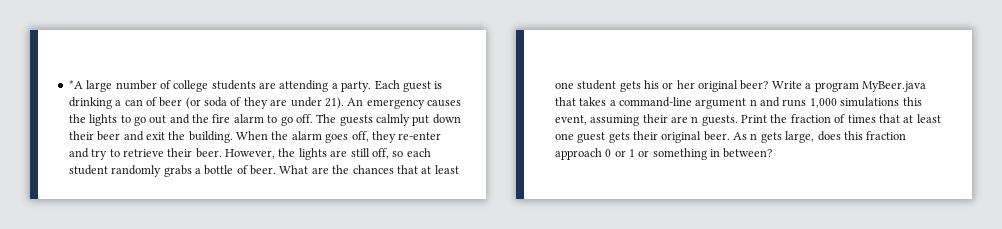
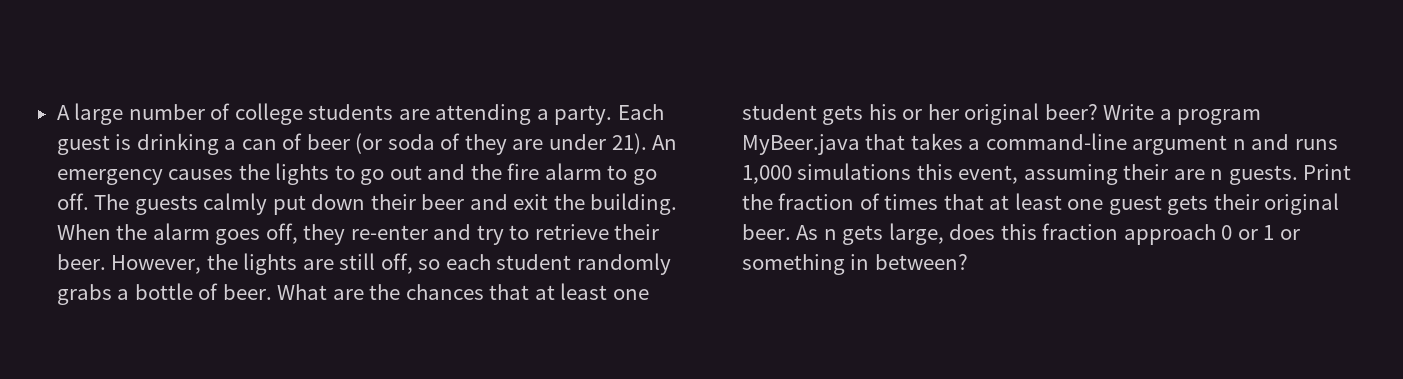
- *A large number of college students are attending a party.
+ A large number of college students are attending a party.

